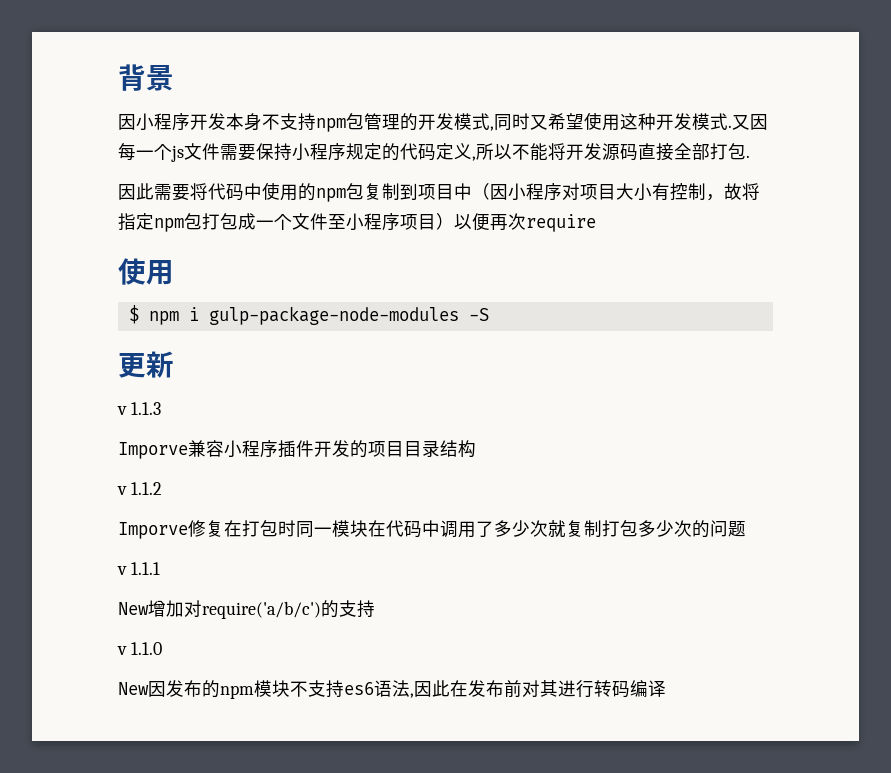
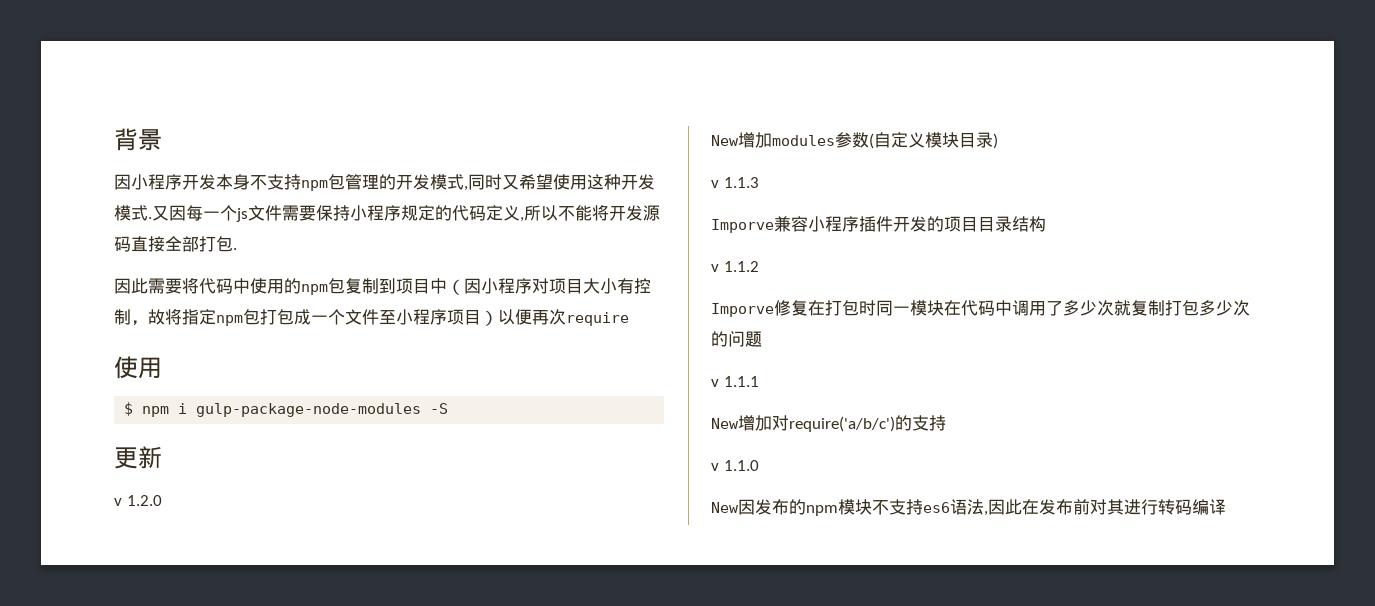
+ v 1.2.0
+ New增加modules参数(自定义模块目录)

